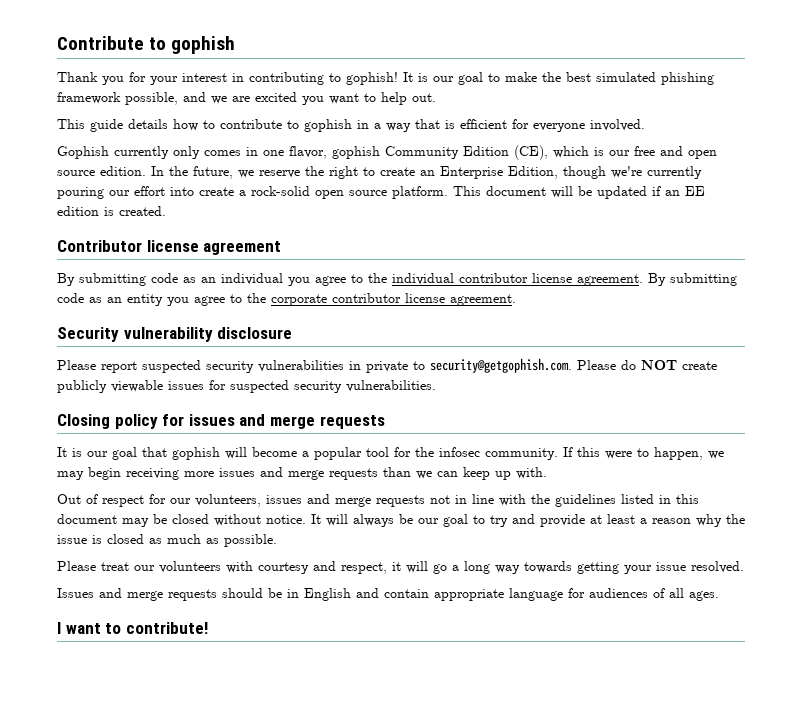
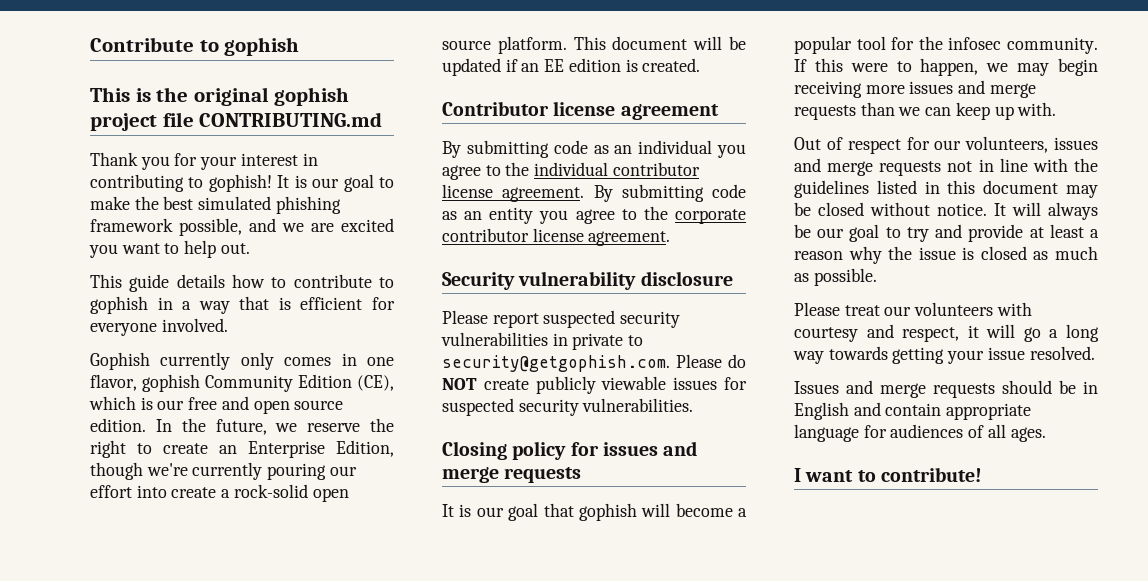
+ This is the original gophish project file CONTRIBUTING.md

